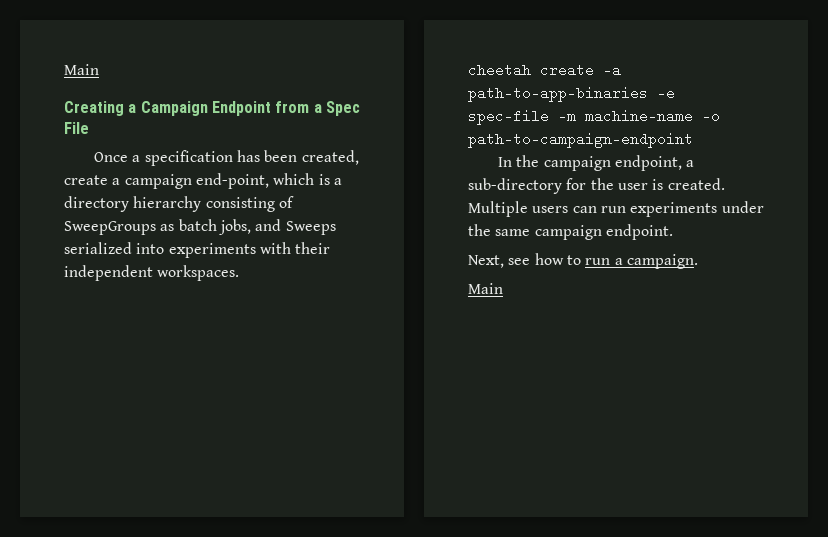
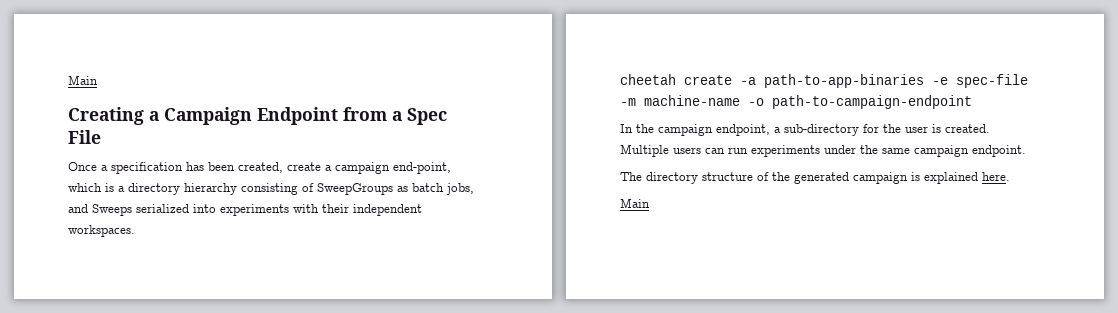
- Next, see how to run a campaign.
+ The directory structure of the generated campaign is explained here.

